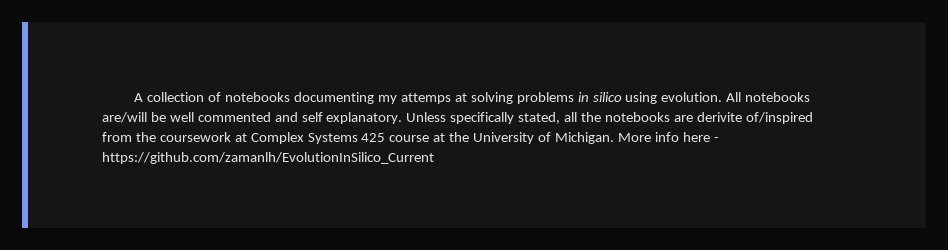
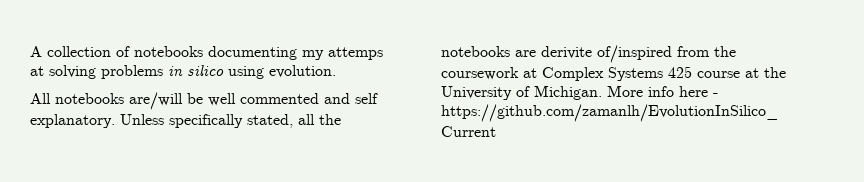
- A collection of notebooks documenting my attemps at solving problems in silico using evolution. All notebooks are/will be well commented and self explanatory.
+ A collection of notebooks documenting my attemps at solving problems in silico using evolution.
+ All notebooks are/will be well commented and self explanatory.

